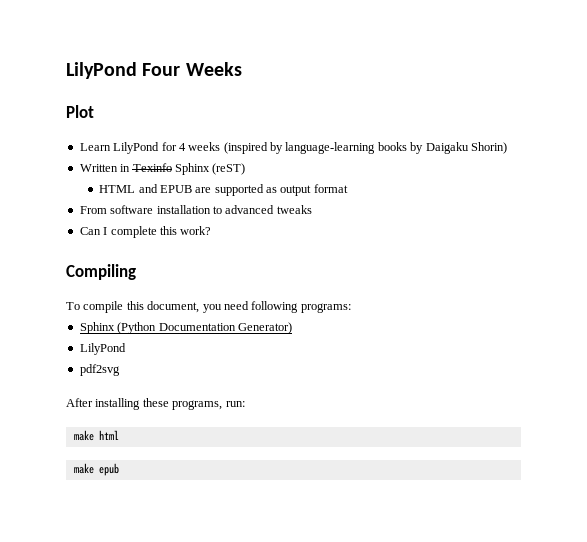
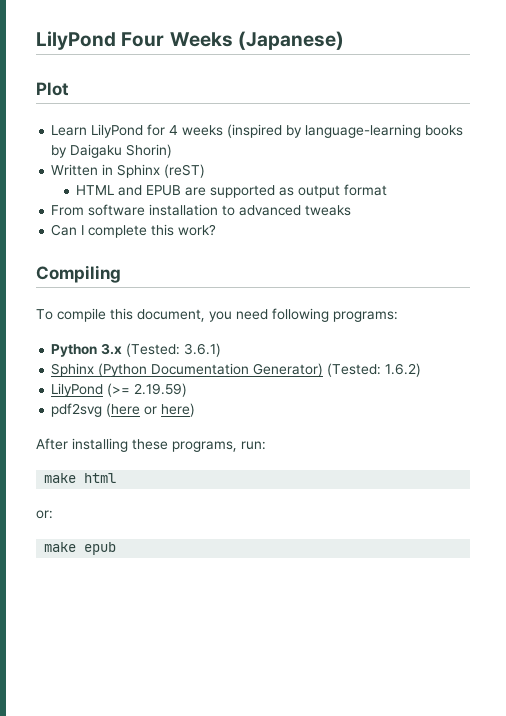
- LilyPond Four Weeks
+ LilyPond Four Weeks (Japanese)
- Written in Texinfo Sphinx (reST)
+ Written in Sphinx (reST)
+ Python 3.x (Tested: 3.6.1)
- Sphinx (Python Documentation Generator)
- LilyPond
+ Sphinx (Python Documentation Generator) (Tested: 1.6.2)
+ LilyPond (>= 2.19.59)
- pdf2svg
+ pdf2svg (here or here)
+ or:

